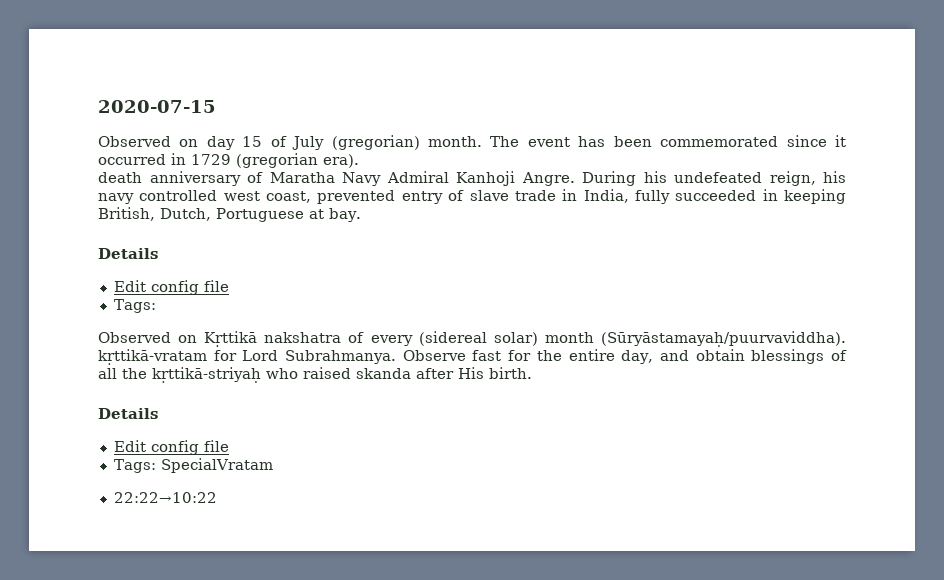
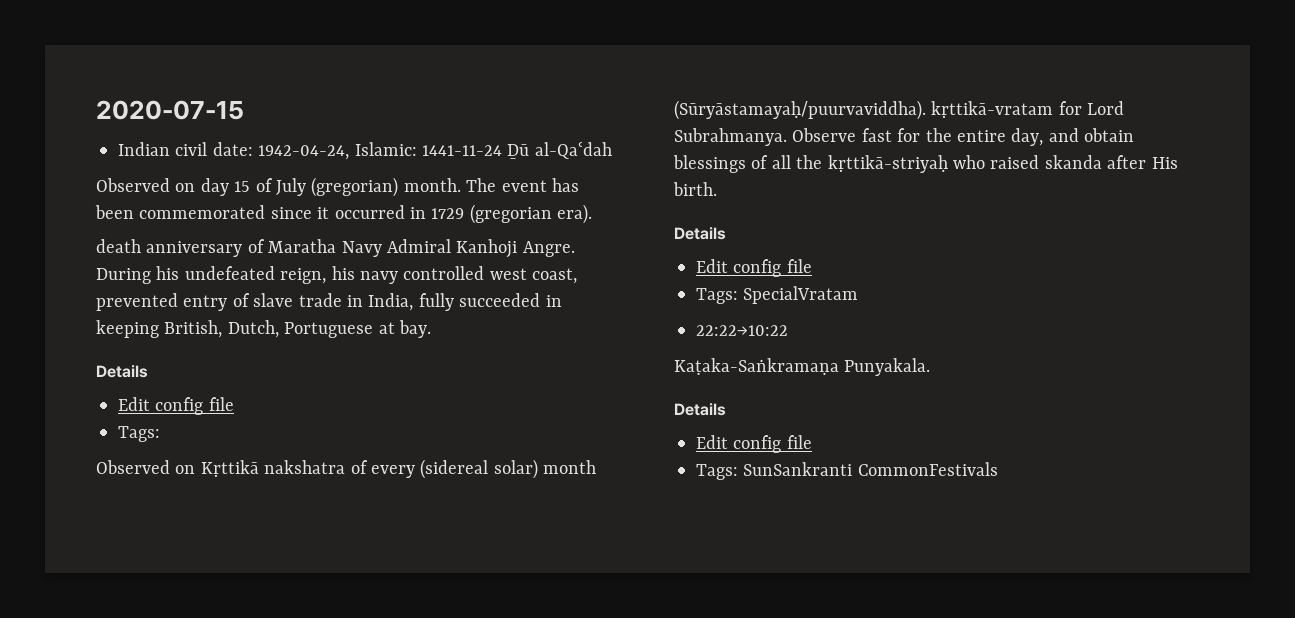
+ Indian civil date: 1942-04-24, Islamic: 1441-11-24 Ḏū al-Qaʿdah
+ Kaṭaka-Saṅkramaṇa Punyakala.
+ Details
+ Edit config file
+ Tags: SunSankranti CommonFestivals

